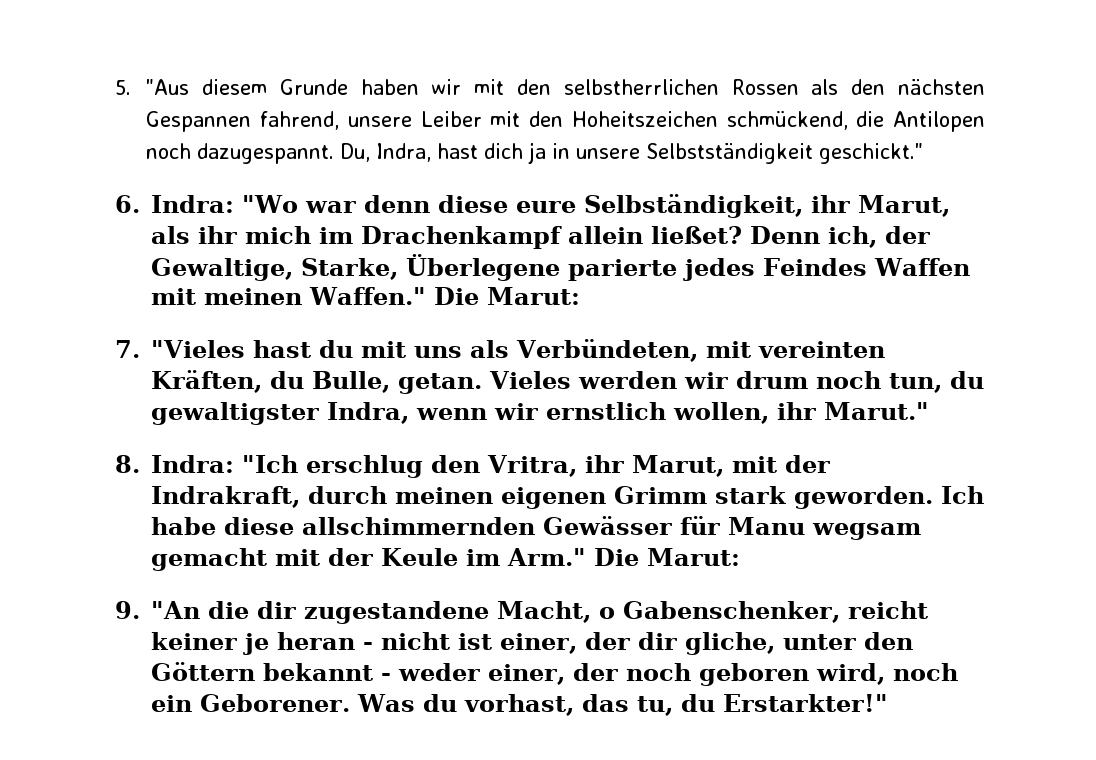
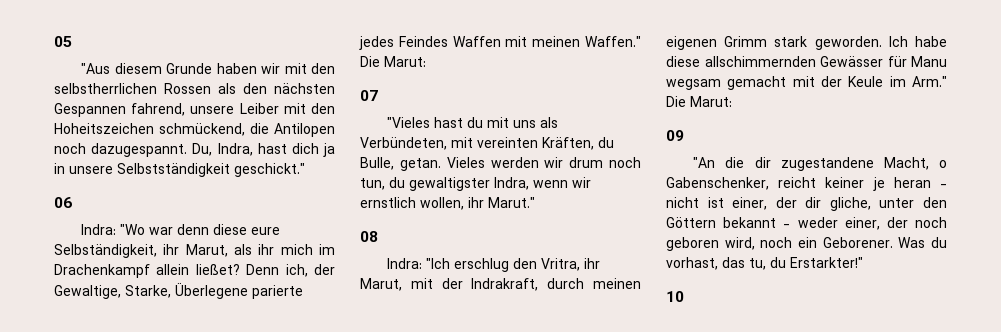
- 5. "Aus diesem Grunde haben wir mit den selbstherrlichen Rossen als den nächsten Gespannen fahrend, unsere Leiber mit den Hoheitszeichen schmückend, die Antilopen noch dazugespannt.
+ 05
+ "Aus diesem Grunde haben wir mit den selbstherrlichen Rossen als den nächsten Gespannen fahrend, unsere Leiber mit den Hoheitszeichen schmückend, die Antilopen noch dazugespannt.
- 6. Indra: "Wo war denn diese eure Selbständigkeit, ihr Marut, als ihr mich im Drachenkampf allein ließet?
+ 06
+ Indra: "Wo war denn diese eure Selbständigkeit, ihr Marut, als ihr mich im Drachenkampf allein ließet?
- 7. "Vieles hast du mit uns als Verbündeten, mit vereinten Kräften, du Bulle, getan.
+ 07
+ "Vieles hast du mit uns als Verbündeten, mit vereinten Kräften, du Bulle, getan.
- 8. Indra: "Ich erschlug den Vritra, ihr Marut, mit der Indrakraft, durch meinen eigenen Grimm stark geworden.
+ 08
+ Indra: "Ich erschlug den Vritra, ihr Marut, mit der Indrakraft, durch meinen eigenen Grimm stark geworden.
- 9. "An die dir zugestandene Macht, o Gabenschenker, reicht keiner je heran - nicht ist einer, der dir gliche, unter den Göttern bekannt - weder einer, der noch geboren wird, noch ein Geborener.
+ 09
+ "An die dir zugestandene Macht, o Gabenschenker, reicht keiner je heran - nicht ist einer, der dir gliche, unter den Göttern bekannt - weder einer, der noch geboren wird, noch ein Geborener.
+ 10

